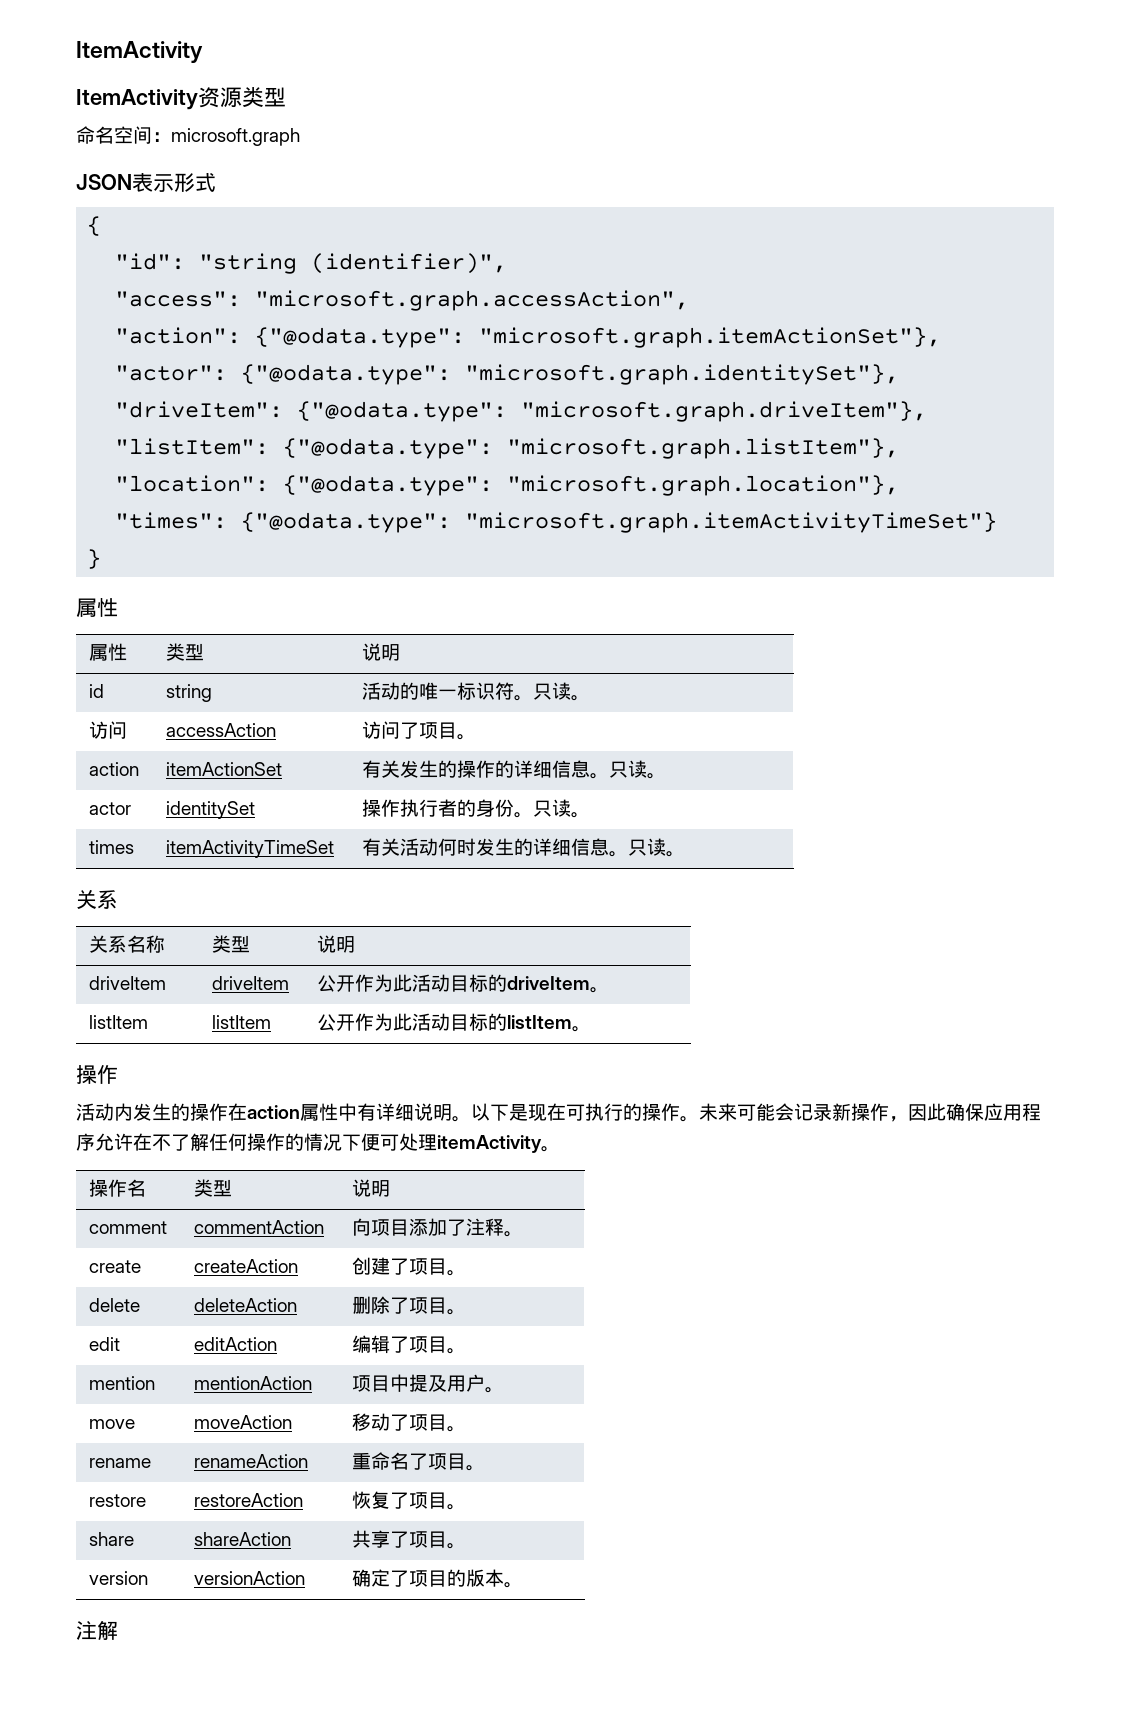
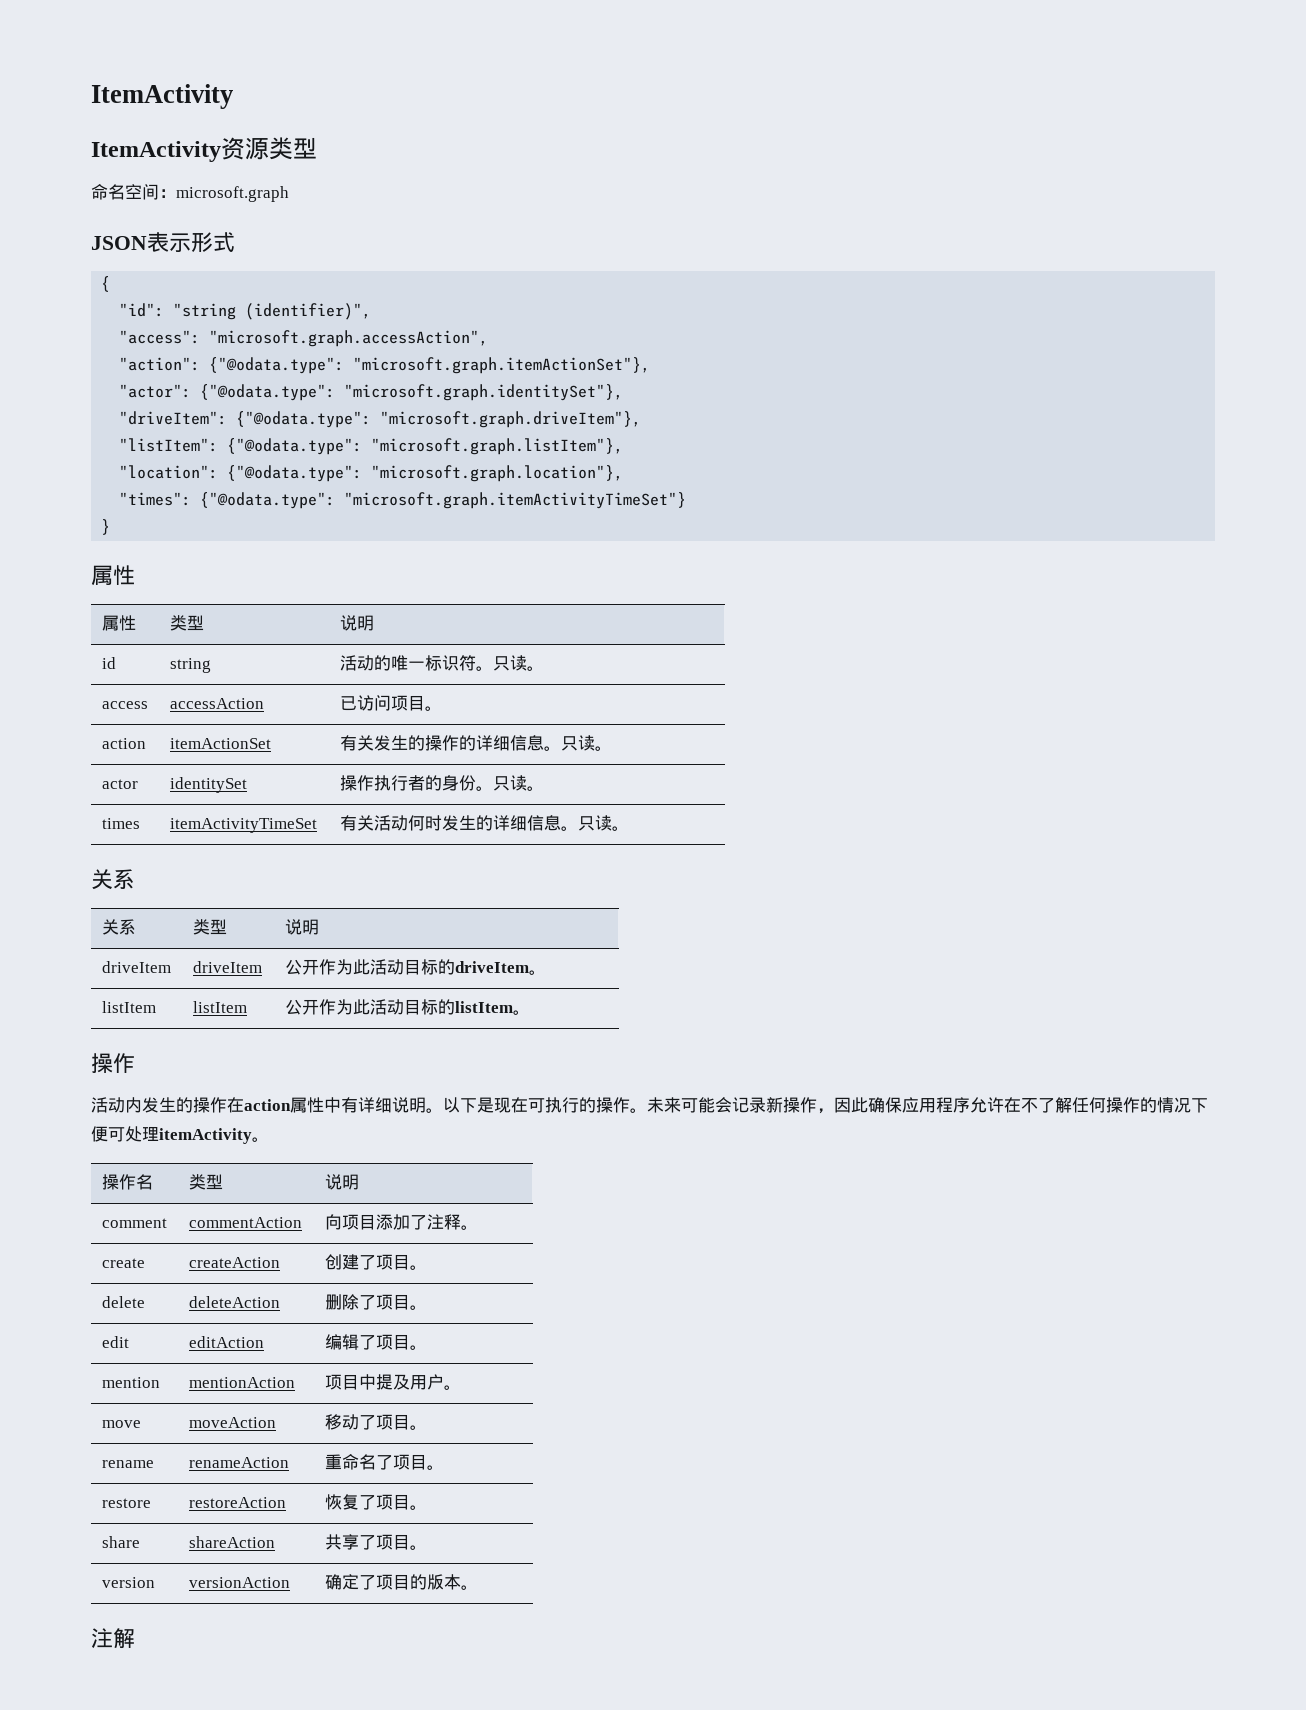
- 访问 | accessAction | 访问了项目。
+ access | accessAction | 已访问项目。
- 关系名称 | 类型 | 说明
+ 关系 | 类型 | 说明

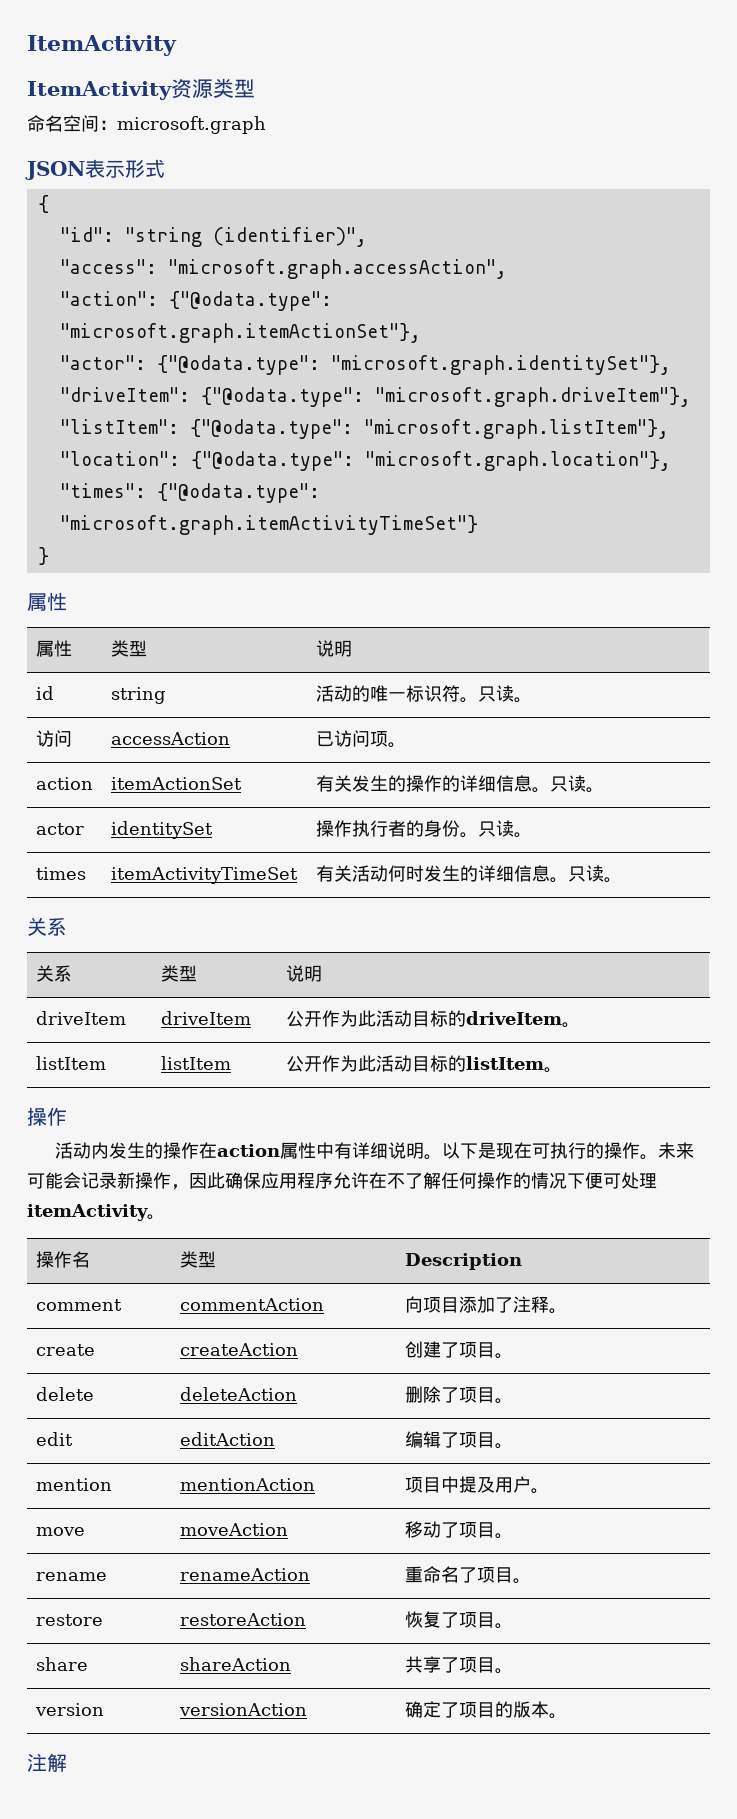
- access | accessAction | 已访问项目。
+ 访问 | accessAction | 已访问项。
- 操作名 | 类型 | 说明
+ 操作名 | 类型 | Description

